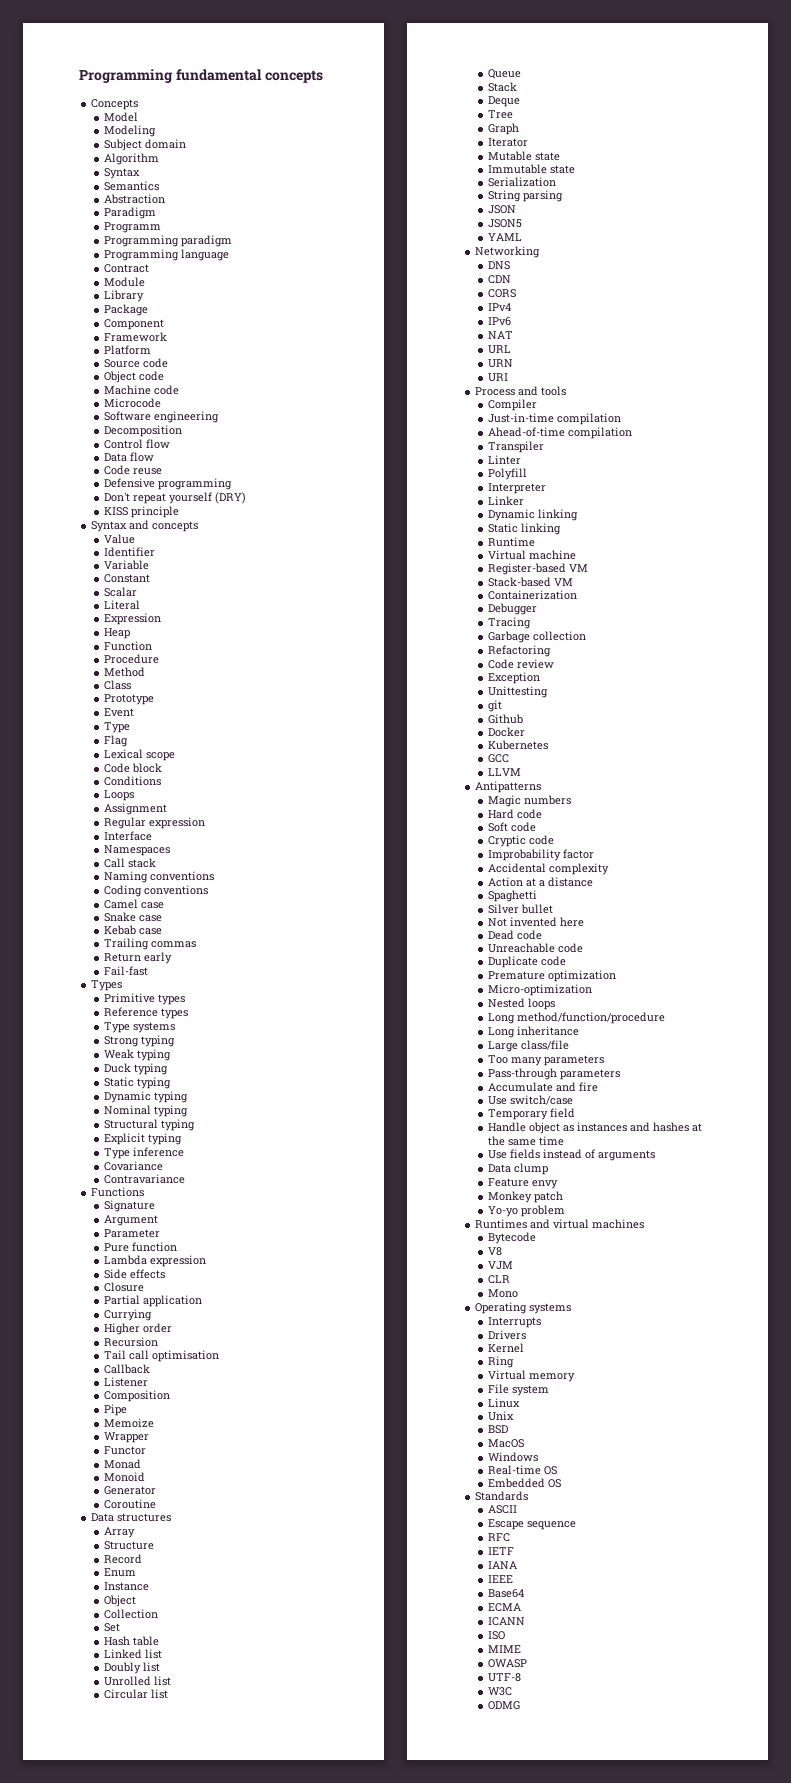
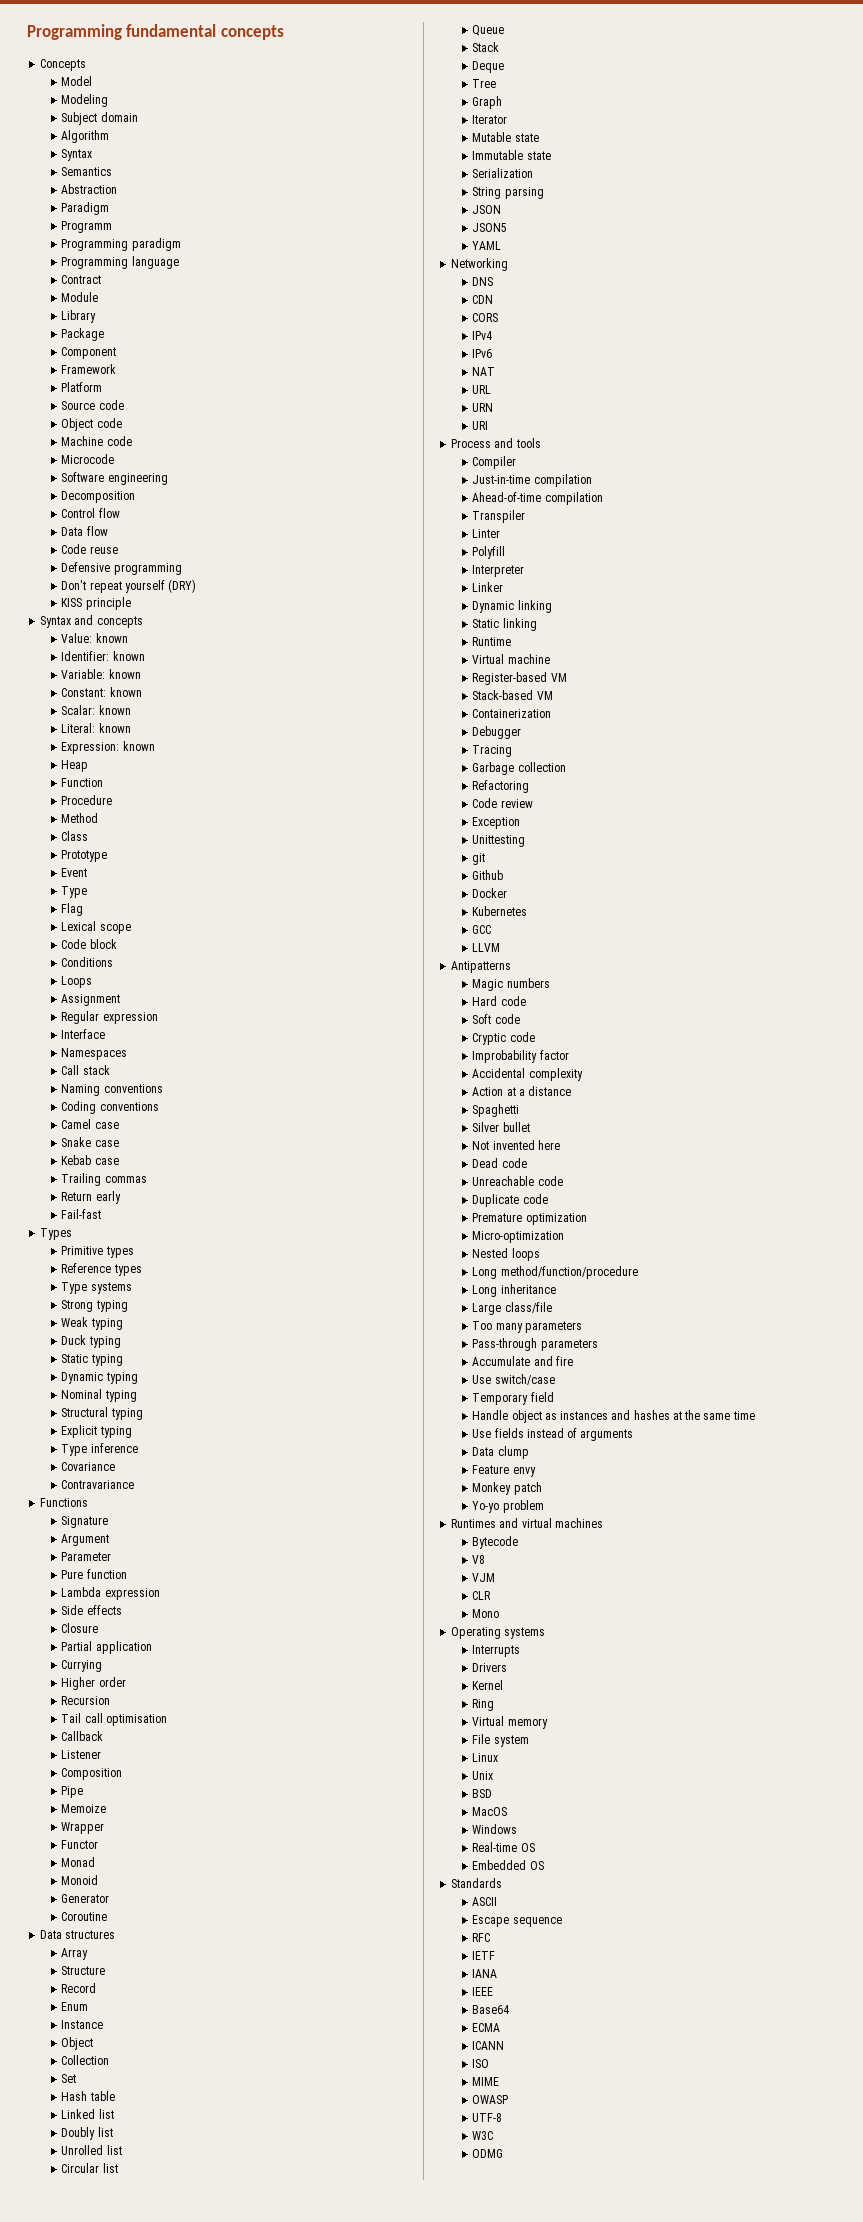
- Value
- Identifier
- Variable
- Constant
- Scalar
- Literal
- Expression
+ Value: known
+ Identifier: known
+ Variable: known
+ Constant: known
+ Scalar: known
+ Literal: known
+ Expression: known

